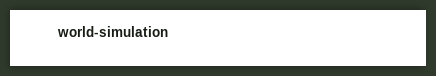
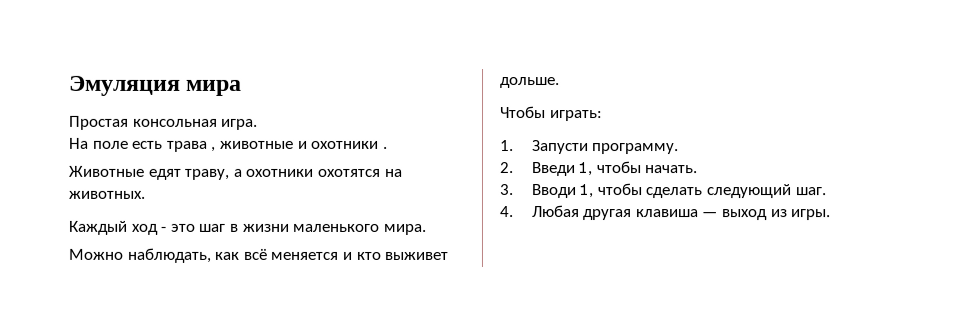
- world-simulation
+ Эмуляция мира
+ Простая консольная игра.
+ На поле есть трава , животные и охотники .
+ Животные едят траву, а охотники охотятся на животных.
+ Каждый ход - это шаг в жизни маленького мира.
+ Можно наблюдать, как всё меняется и кто выживет дольше.
+ Чтобы играть:
+ 1. Запусти программу.
+ 2. Введи 1, чтобы начать.
+ 3. Вводи 1, чтобы сделать следующий шаг.
+ 4. Любая другая клавиша — выход из игры.

